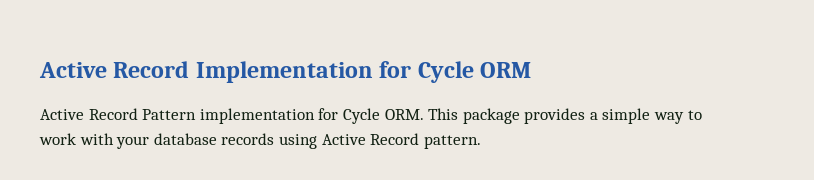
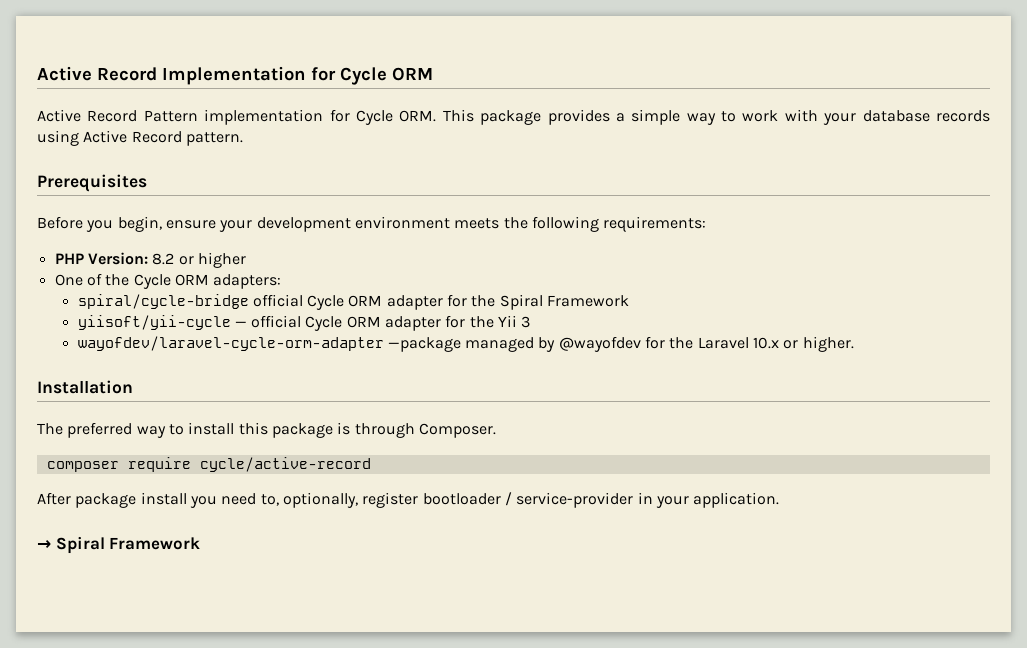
+ Prerequisites
+ Before you begin, ensure your development environment meets the following requirements:
+ PHP Version: 8.2 or higher
+ One of the Cycle ORM adapters:
+ spiral/cycle-bridge official Cycle ORM adapter for the Spiral Framework
+ yiisoft/yii-cycle — official Cycle ORM adapter for the Yii 3
+ wayofdev/laravel-cycle-orm-adapter —package managed by @wayofdev for the Laravel 10.x or higher.
+ Installation
+ The preferred way to install this package is through Composer.
+ composer require cycle/active-record
+ After package install you need to, optionally, register bootloader / service-provider in your application.
+ → Spiral Framework

